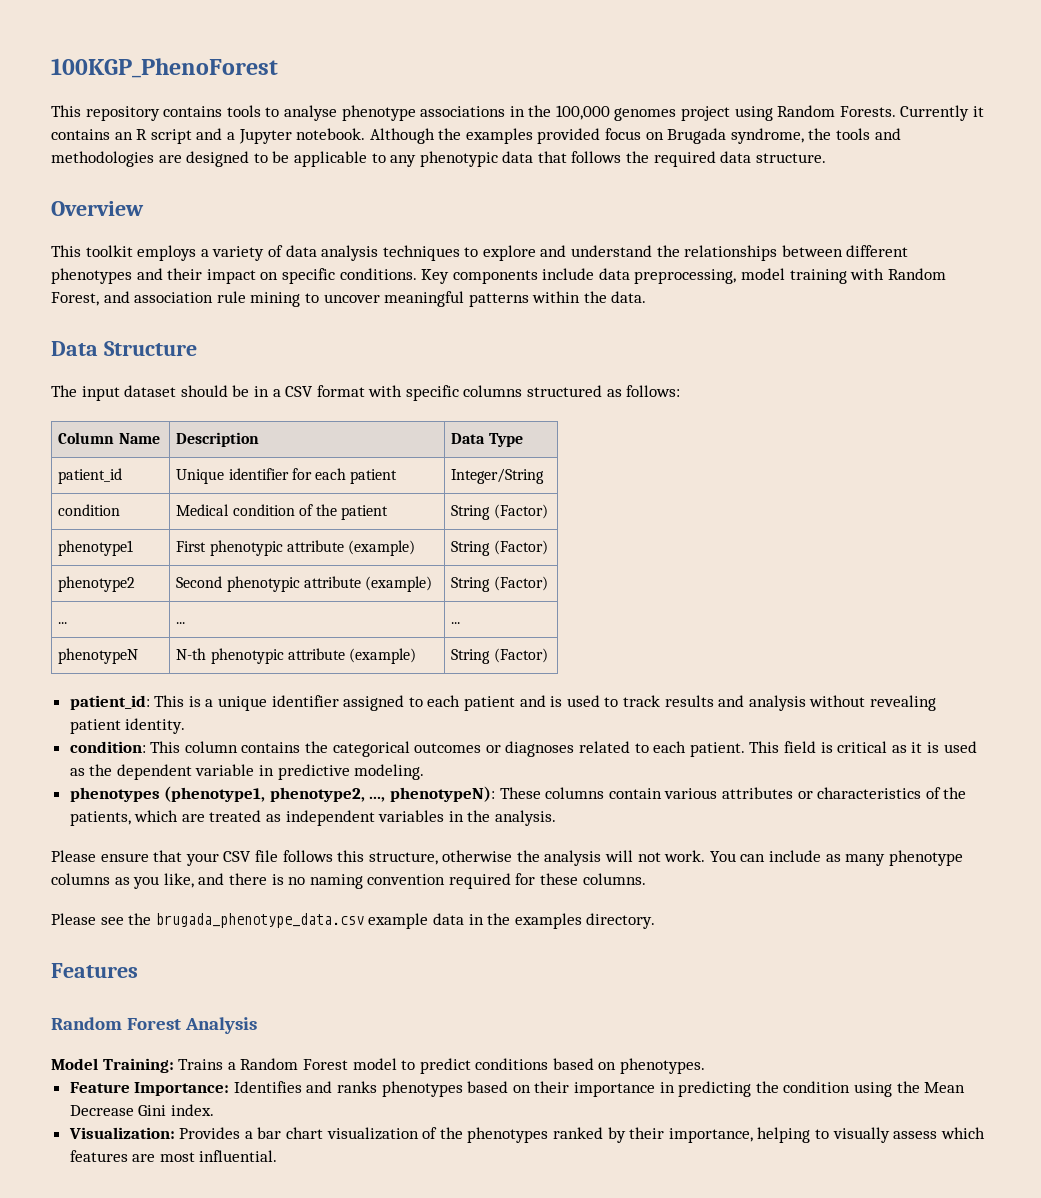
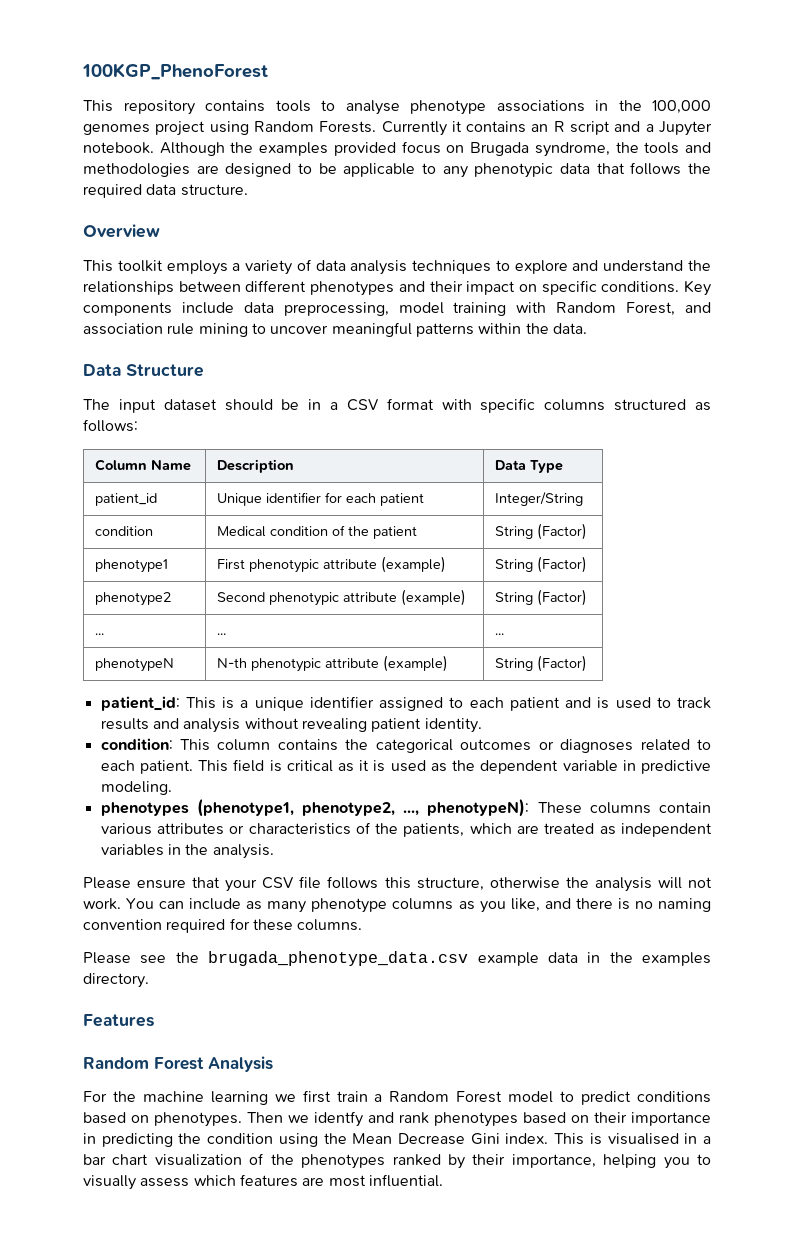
- Model Training: Trains a Random Forest model to predict conditions based on phenotypes.
- Feature Importance: Identifies and ranks phenotypes based on their importance in predicting the condition using the Mean Decrease Gini index.
- Visualization: Provides a bar chart visualization of the phenotypes ranked by their importance, helping to visually assess which features are most influential.
+ For the machine learning we first train a Random Forest model to predict conditions based on phenotypes. Then we identfy and rank phenotypes based on their importance in predicting the condition using the Mean Decrease Gini index. This is visualised in a bar chart visualization of the phenotypes ranked by their importance, helping you to visually assess which features are most influential.

